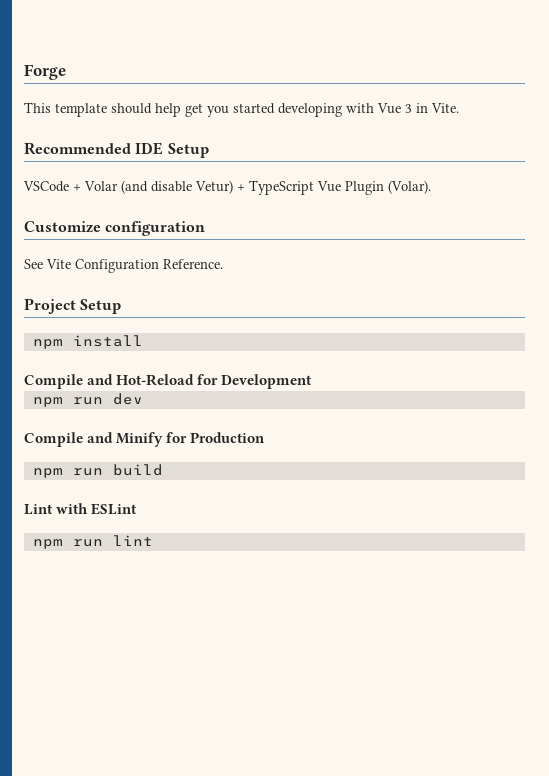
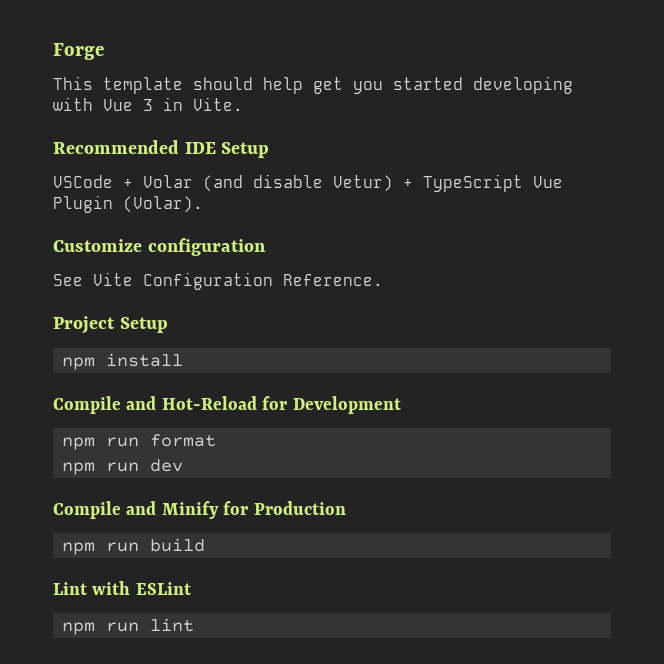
+ npm run format

